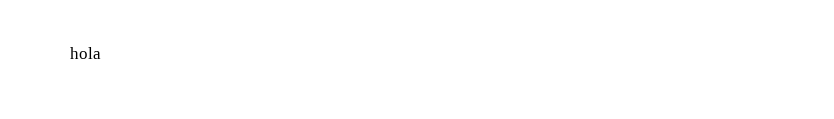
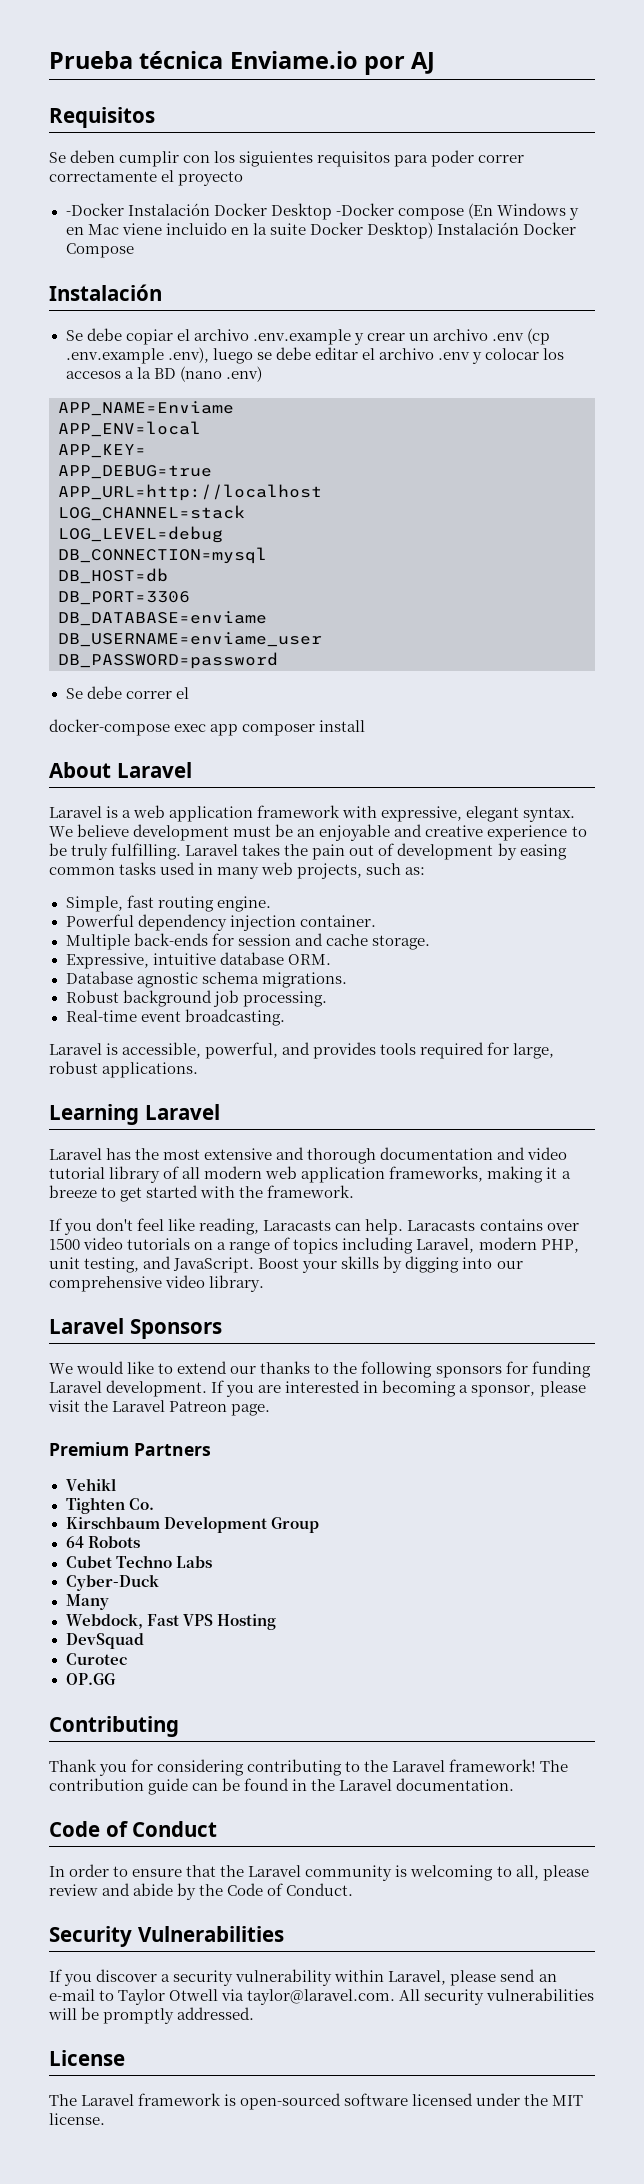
- hola
+ Prueba técnica Enviame.io por AJ
+ Requisitos
+ Se deben cumplir con los siguientes requisitos para poder correr correctamente el proyecto
+ -Docker Instalación Docker Desktop -Docker compose (En Windows y en Mac viene incluido en la suite Docker Desktop) Instalación Docker Compose
+ Instalación
+ Se debe copiar el archivo .env.example y crear un archivo .env (cp .env.example .env), luego se debe editar el archivo .env y colocar los accesos a la BD (nano .env)
+ APP_NAME=Enviame
+ APP_ENV=local
+ APP_KEY=
+ APP_DEBUG=true
+ APP_URL=http://localhost
+ LOG_CHANNEL=stack
+ LOG_LEVEL=debug
+ DB_CONNECTION=mysql
+ DB_HOST=db
+ DB_PORT=3306
+ DB_DATABASE=enviame
+ DB_USERNAME=enviame_user
+ DB_PASSWORD=password
+ Se debe correr el
+ docker-compose exec app composer install
+ About Laravel
+ Laravel is a web application framework with expressive, elegant syntax. We believe development must be an enjoyable and creative experience to be truly fulfilling. Laravel takes the pain out of development by easing common tasks used in many web projects, such as:
+ Simple, fast routing engine.
+ Powerful dependency injection container.
+ Multiple back-ends for session and cache storage.
+ Expressive, intuitive database ORM.
+ Database agnostic schema migrations.
+ Robust background job processing.
+ Real-time event broadcasting.
+ Laravel is accessible, powerful, and provides tools required for large, robust applications.
+ Learning Laravel
+ Laravel has the most extensive and thorough documentation and video tutorial library of all modern web application frameworks, making it a breeze to get started with the framework.
+ If you don't feel like reading, Laracasts can help. Laracasts contains over 1500 video tutorials on a range of topics including Laravel, modern PHP, unit testing, and JavaScript. Boost your skills by digging into our comprehensive video library.
+ Laravel Sponsors
+ We would like to extend our thanks to the following sponsors for funding Laravel development. If you are interested in becoming a sponsor, please visit the Laravel Patreon page.
+ Premium Partners
+ Vehikl
+ Tighten Co.
+ Kirschbaum Development Group
+ 64 Robots
+ Cubet Techno Labs
+ Cyber-Duck
+ Many
+ Webdock, Fast VPS Hosting
+ DevSquad
+ Curotec
+ OP.GG
+ Contributing
+ Thank you for considering contributing to the Laravel framework! The contribution guide can be found in the Laravel documentation.
+ Code of Conduct
+ In order to ensure that the Laravel community is welcoming to all, please review and abide by the Code of Conduct.
+ Security Vulnerabilities
+ If you discover a security vulnerability within Laravel, please send an e-mail to Taylor Otwell via taylor@laravel.com. All security vulnerabilities will be promptly addressed.
+ License
+ The Laravel framework is open-sourced software licensed under the MIT license.

